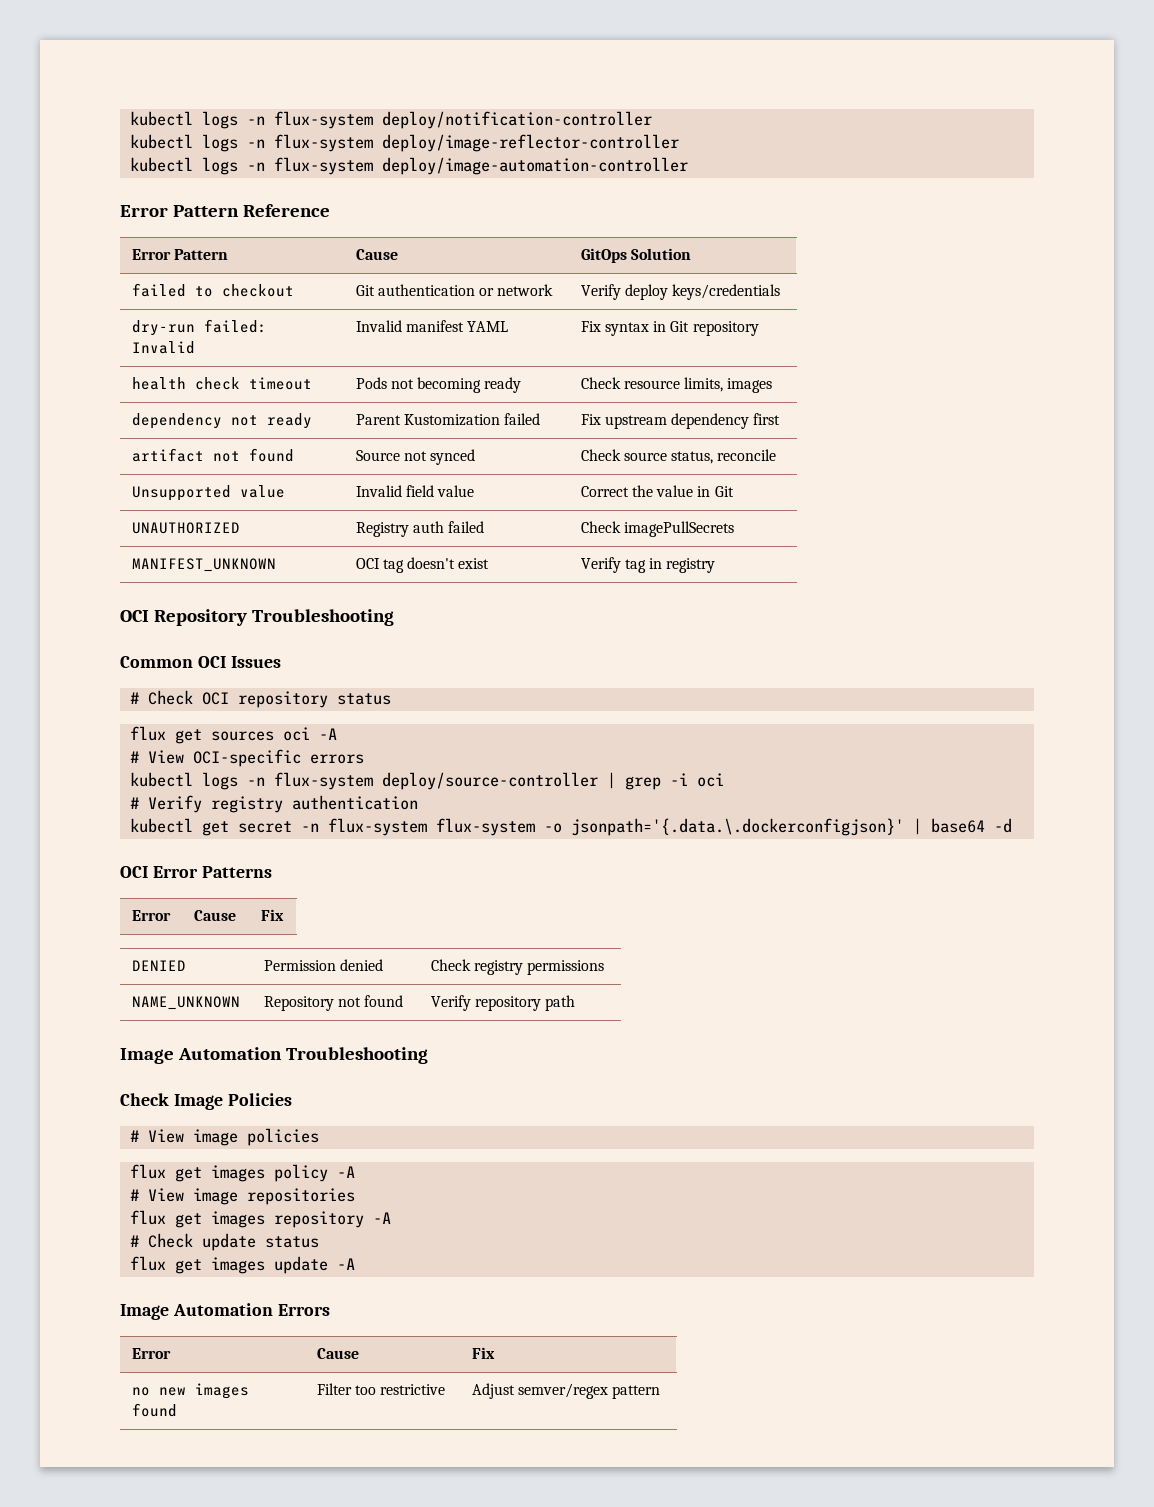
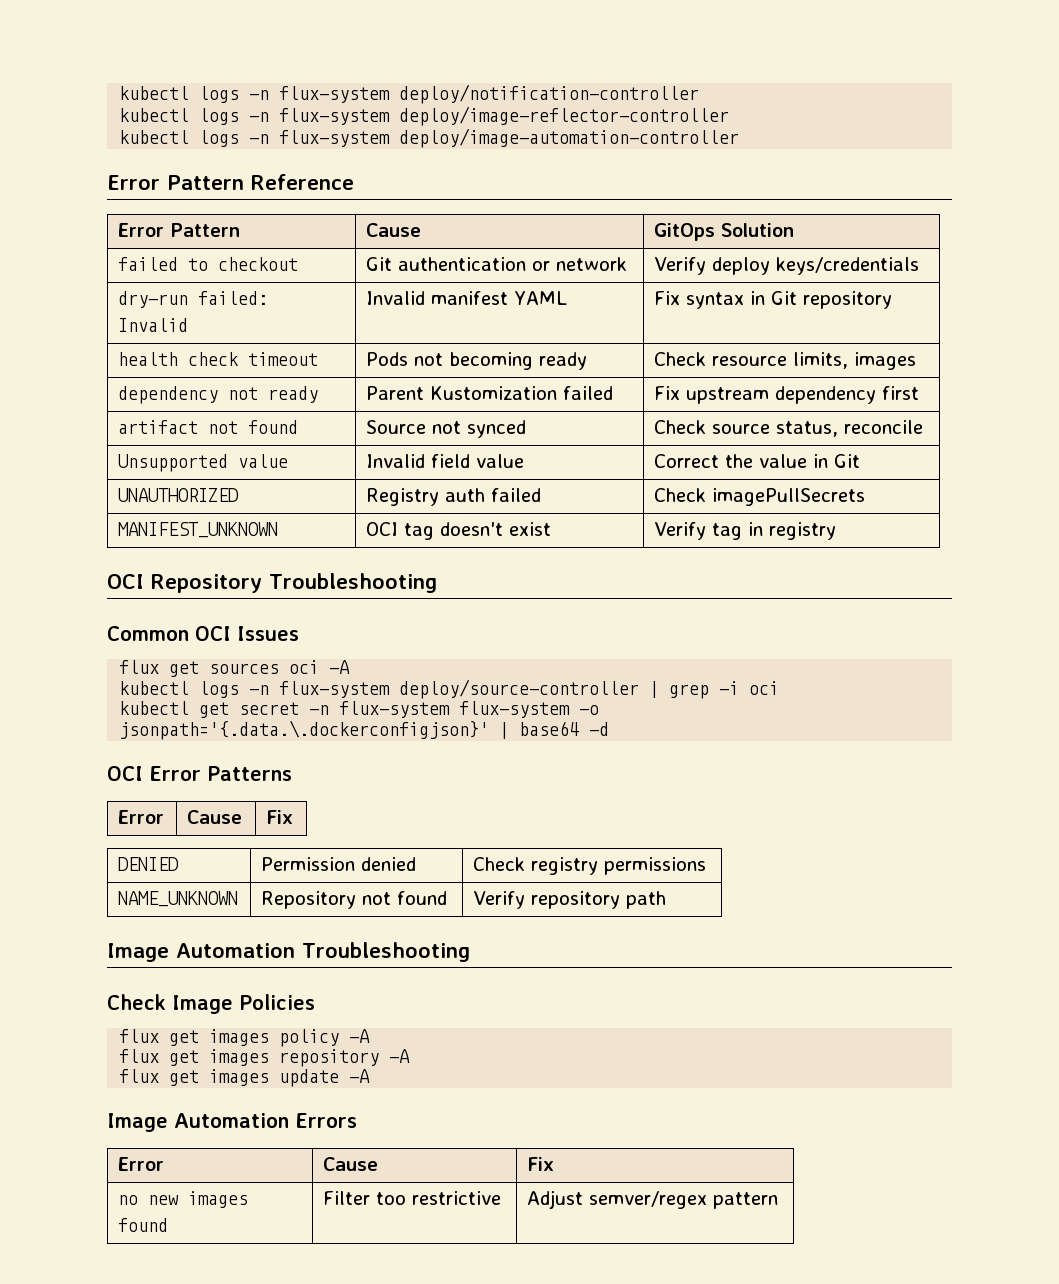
- # Check OCI repository status
- # View OCI-specific errors
- # Verify registry authentication
- # View image policies
- # View image repositories
- # Check update status

